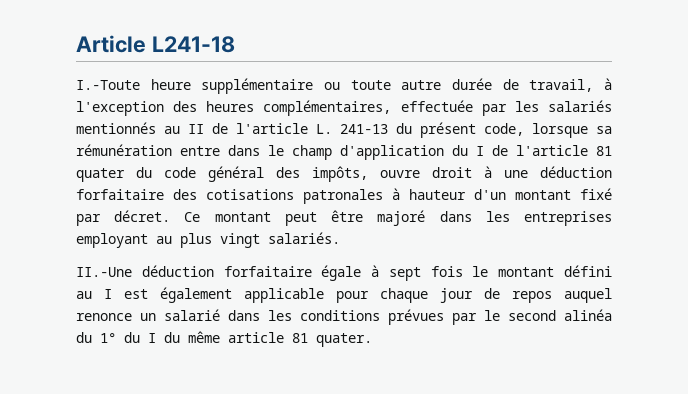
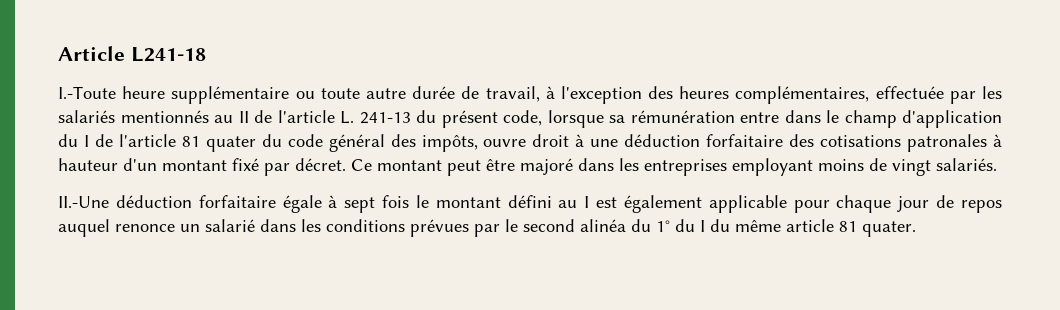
- Ce montant peut être majoré dans les entreprises employant au plus vingt salariés.
+ Ce montant peut être majoré dans les entreprises employant moins de vingt salariés.

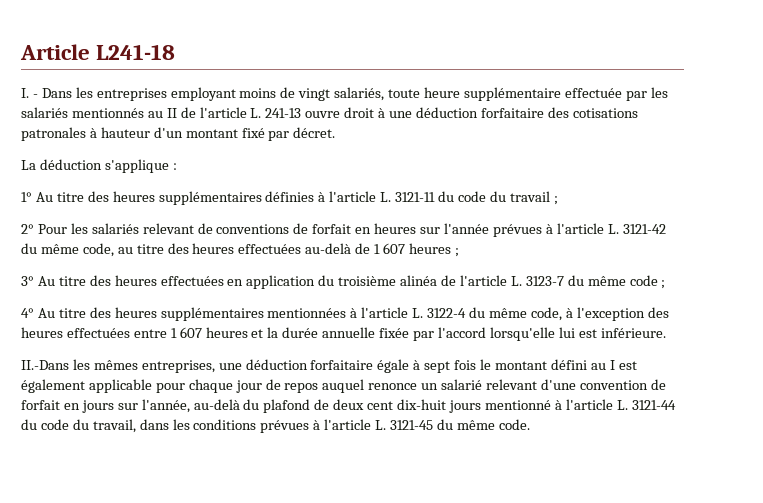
- I.-Toute heure supplémentaire ou toute autre durée de travail, à l'exception des heures complémentaires, effectuée par les salariés mentionnés au II de l'article L. 241-13 du présent code, lorsque sa rémunération entre dans le champ d'application du I de l'article 81 quater du code général des impôts, ouvre droit à une déduction forfaitaire des cotisations patronales à hauteur d'un montant fixé par décret. Ce montant peut être majoré dans les entreprises employant moins de vingt salariés.
- II.-Une déduction forfaitaire égale à sept fois le montant défini au I est également applicable pour chaque jour de repos auquel renonce un salarié dans les conditions prévues par le second alinéa du 1° du I du même article 81 quater.
+ I. - Dans les entreprises employant moins de vingt salariés, toute heure supplémentaire effectuée par les salariés mentionnés au II de l'article L. 241-13 ouvre droit à une déduction forfaitaire des cotisations patronales à hauteur d'un montant fixé par décret.
+ La déduction s'applique :
+ 1° Au titre des heures supplémentaires définies à l'article L. 3121-11 du code du travail ;
+ 2° Pour les salariés relevant de conventions de forfait en heures sur l'année prévues à l'article L. 3121-42 du même code, au titre des heures effectuées au-delà de 1 607 heures ;
+ 3° Au titre des heures effectuées en application du troisième alinéa de l'article L. 3123-7 du même code ;
+ 4° Au titre des heures supplémentaires mentionnées à l'article L. 3122-4 du même code, à l'exception des heures effectuées entre 1 607 heures et la durée annuelle fixée par l'accord lorsqu'elle lui est inférieure.
+ II.-Dans les mêmes entreprises, une déduction forfaitaire égale à sept fois le montant défini au I est également applicable pour chaque jour de repos auquel renonce un salarié relevant d'une convention de forfait en jours sur l'année, au-delà du plafond de deux cent dix-huit jours mentionné à l'article L. 3121-44 du code du travail, dans les conditions prévues à l'article L. 3121-45 du même code.

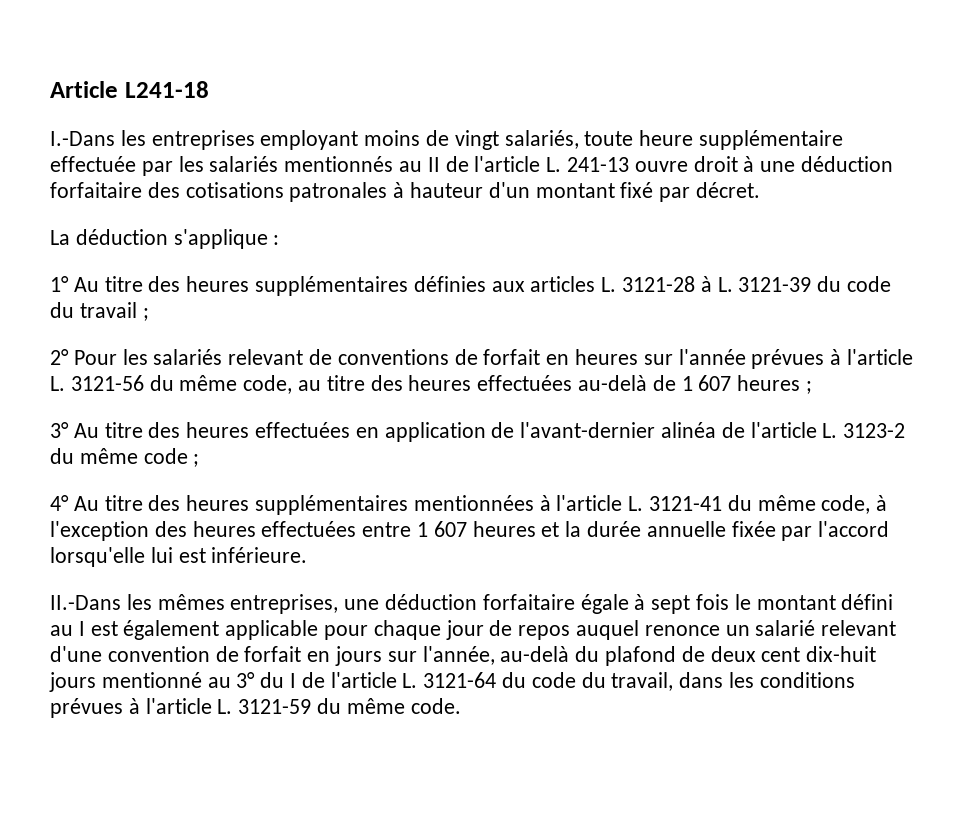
- I. - Dans les entreprises employant moins de vingt salariés, toute heure supplémentaire effectuée par les salariés mentionnés au II de l'article L. 241-13 ouvre droit à une déduction forfaitaire des cotisations patronales à hauteur d'un montant fixé par décret.
+ I.-Dans les entreprises employant moins de vingt salariés, toute heure supplémentaire effectuée par les salariés mentionnés au II de l'article L. 241-13 ouvre droit à une déduction forfaitaire des cotisations patronales à hauteur d'un montant fixé par décret.
- 1° Au titre des heures supplémentaires définies à l'article L. 3121-11 du code du travail ;
+ 1° Au titre des heures supplémentaires définies aux articles L. 3121-28 à L. 3121-39 du code du travail ;
- 2° Pour les salariés relevant de conventions de forfait en heures sur l'année prévues à l'article L. 3121-42 du même code, au titre des heures effectuées au-delà de 1 607 heures ;
+ 2° Pour les salariés relevant de conventions de forfait en heures sur l'année prévues à l'article L. 3121-56 du même code, au titre des heures effectuées au-delà de 1 607 heures ;
- 3° Au titre des heures effectuées en application du troisième alinéa de l'article L. 3123-7 du même code ;
+ 3° Au titre des heures effectuées en application de l'avant-dernier alinéa de l'article L. 3123-2 du même code ;
- 4° Au titre des heures supplémentaires mentionnées à l'article L. 3122-4 du même code, à l'exception des heures effectuées entre 1 607 heures et la durée annuelle fixée par l'accord lorsqu'elle lui est inférieure.
+ 4° Au titre des heures supplémentaires mentionnées à l'article L. 3121-41 du même code, à l'exception des heures effectuées entre 1 607 heures et la durée annuelle fixée par l'accord lorsqu'elle lui est inférieure.
- II.-Dans les mêmes entreprises, une déduction forfaitaire égale à sept fois le montant défini au I est également applicable pour chaque jour de repos auquel renonce un salarié relevant d'une convention de forfait en jours sur l'année, au-delà du plafond de deux cent dix-huit jours mentionné à l'article L. 3121-44 du code du travail, dans les conditions prévues à l'article L. 3121-45 du même code.
+ II.-Dans les mêmes entreprises, une déduction forfaitaire égale à sept fois le montant défini au I est également applicable pour chaque jour de repos auquel renonce un salarié relevant d'une convention de forfait en jours sur l'année, au-delà du plafond de deux cent dix-huit jours mentionné au 3° du I de l'article L. 3121-64 du code du travail, dans les conditions prévues à l'article L. 3121-59 du même code.

